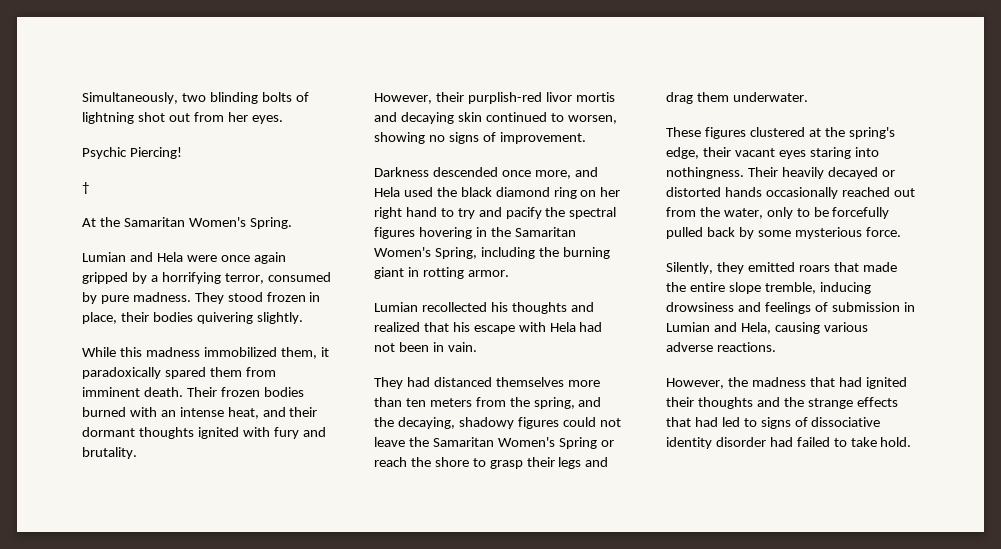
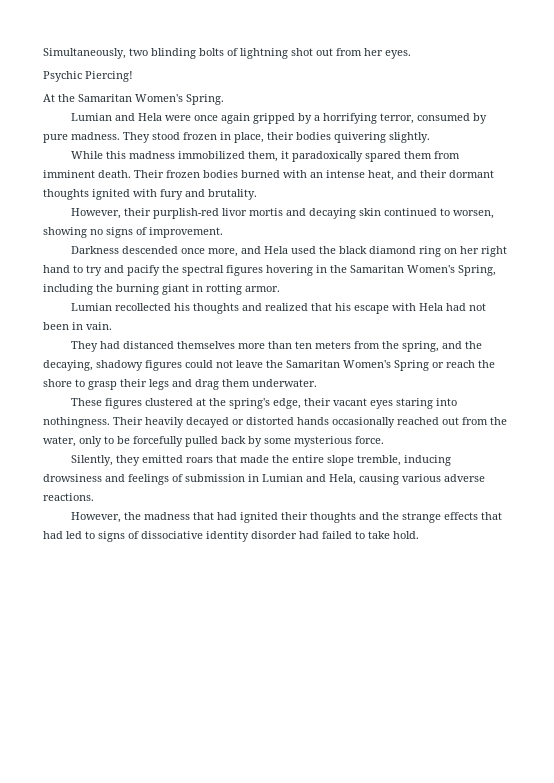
- †

